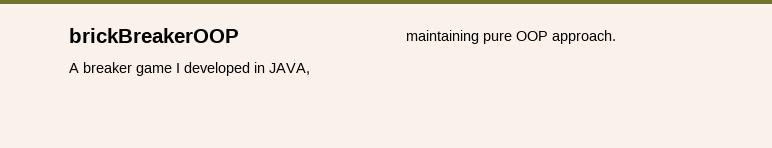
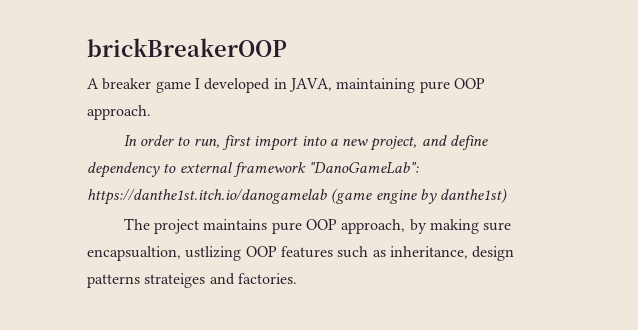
+ In order to run, first import into a new project, and define dependency to external framework "DanoGameLab": https://danthe1st.itch.io/danogamelab (game engine by danthe1st)
+ The project maintains pure OOP approach, by making sure encapsualtion, ustlizing OOP features such as inheritance, design patterns strateiges and factories.

